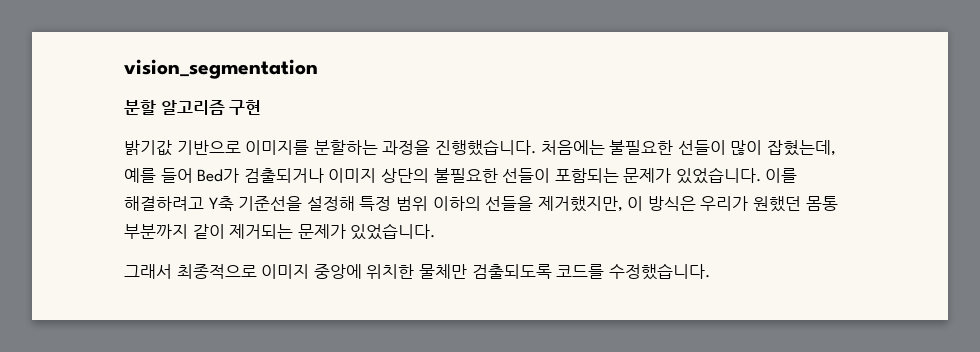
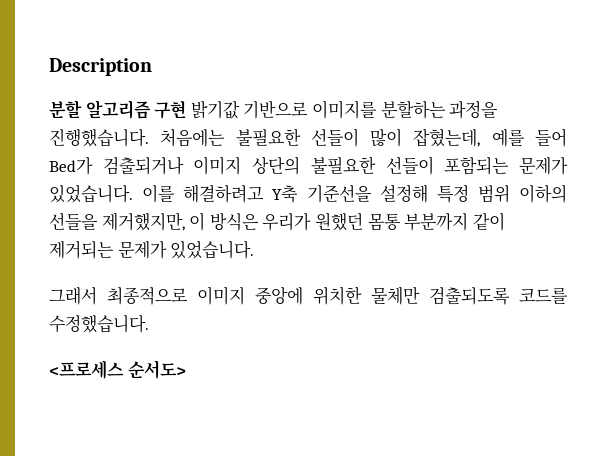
- vision_segmentation
+ Description
- 분할 알고리즘 구현
- 밝기값 기반으로 이미지를 분할하는 과정을 진행했습니다.
+ 분할 알고리즘 구현 밝기값 기반으로 이미지를 분할하는 과정을 진행했습니다.
+ <프로세스 순서도>

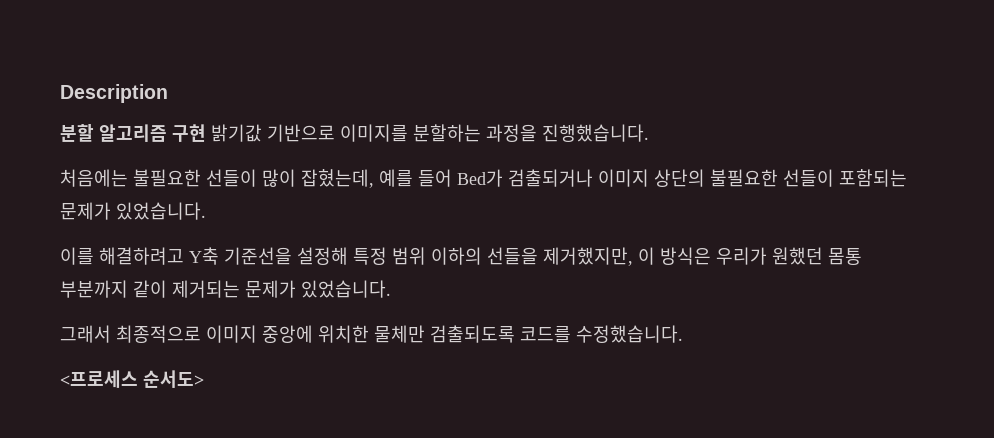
- 분할 알고리즘 구현 밝기값 기반으로 이미지를 분할하는 과정을 진행했습니다. 처음에는 불필요한 선들이 많이 잡혔는데, 예를 들어 Bed가 검출되거나 이미지 상단의 불필요한 선들이 포함되는 문제가 있었습니다. 이를 해결하려고 Y축 기준선을 설정해 특정 범위 이하의 선들을 제거했지만, 이 방식은 우리가 원했던 몸통 부분까지 같이 제거되는 문제가 있었습니다.
+ 분할 알고리즘 구현 밝기값 기반으로 이미지를 분할하는 과정을 진행했습니다.
+ 처음에는 불필요한 선들이 많이 잡혔는데, 예를 들어 Bed가 검출되거나 이미지 상단의 불필요한 선들이 포함되는 문제가 있었습니다.
+ 이를 해결하려고 Y축 기준선을 설정해 특정 범위 이하의 선들을 제거했지만, 이 방식은 우리가 원했던 몸통 부분까지 같이 제거되는 문제가 있었습니다.

